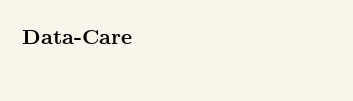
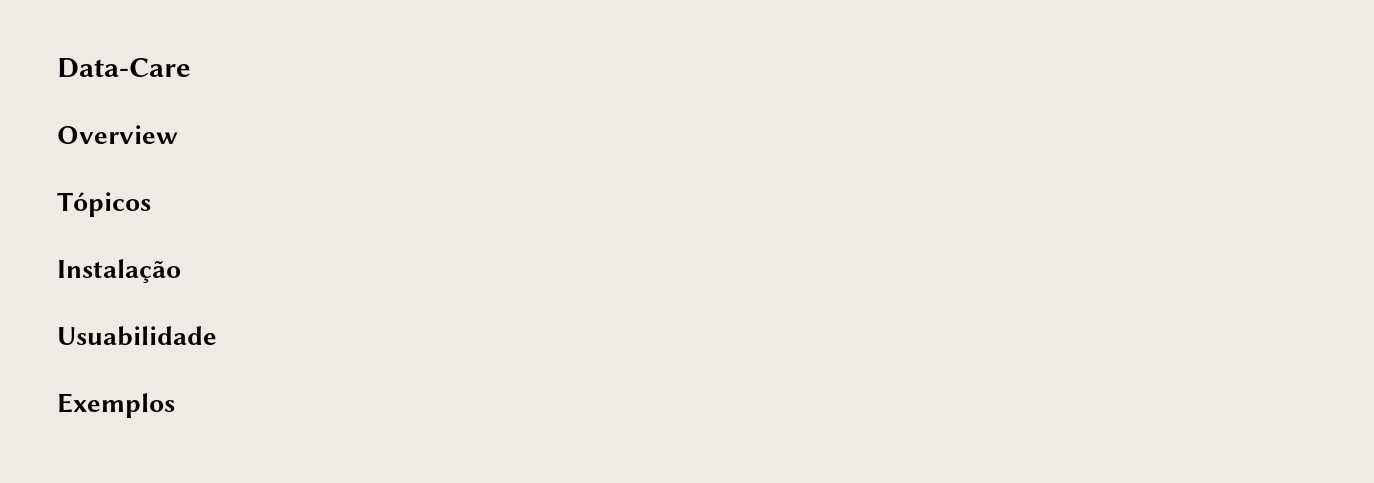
+ Overview
+ Tópicos
+ Instalação
+ Usuabilidade
+ Exemplos

